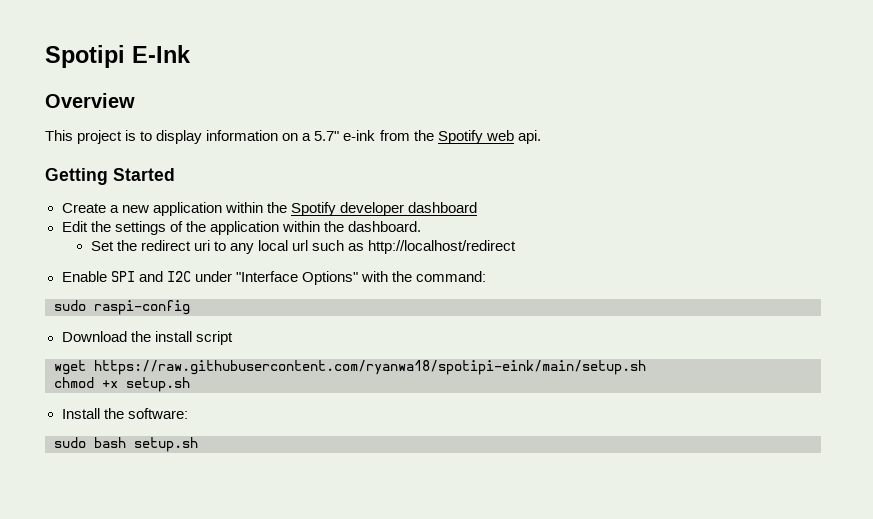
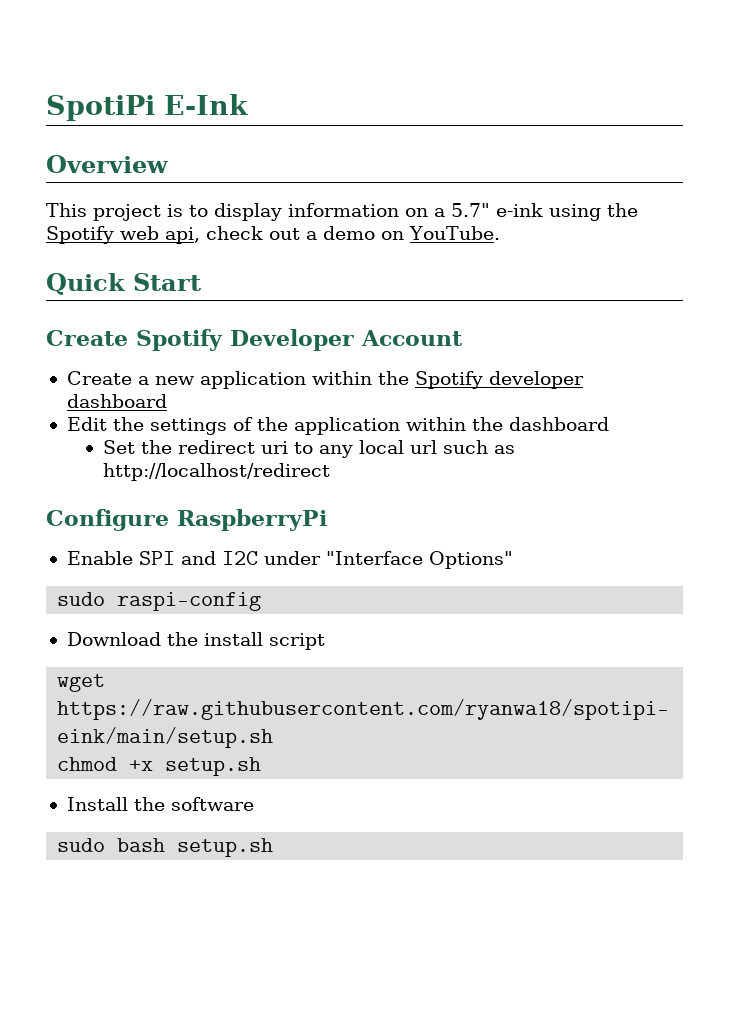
- Spotipi E-Ink
+ SpotiPi E-Ink
- This project is to display information on a 5.7" e-ink from the Spotify web api.
- Getting Started
+ This project is to display information on a 5.7" e-ink using the Spotify web api, check out a demo on YouTube.
+ Quick Start
+ Create Spotify Developer Account
- Edit the settings of the application within the dashboard.
+ Edit the settings of the application within the dashboard
+ Configure RaspberryPi
- Enable SPI and I2C under "Interface Options" with the command:
+ Enable SPI and I2C under "Interface Options"
- Install the software:
+ Install the software

